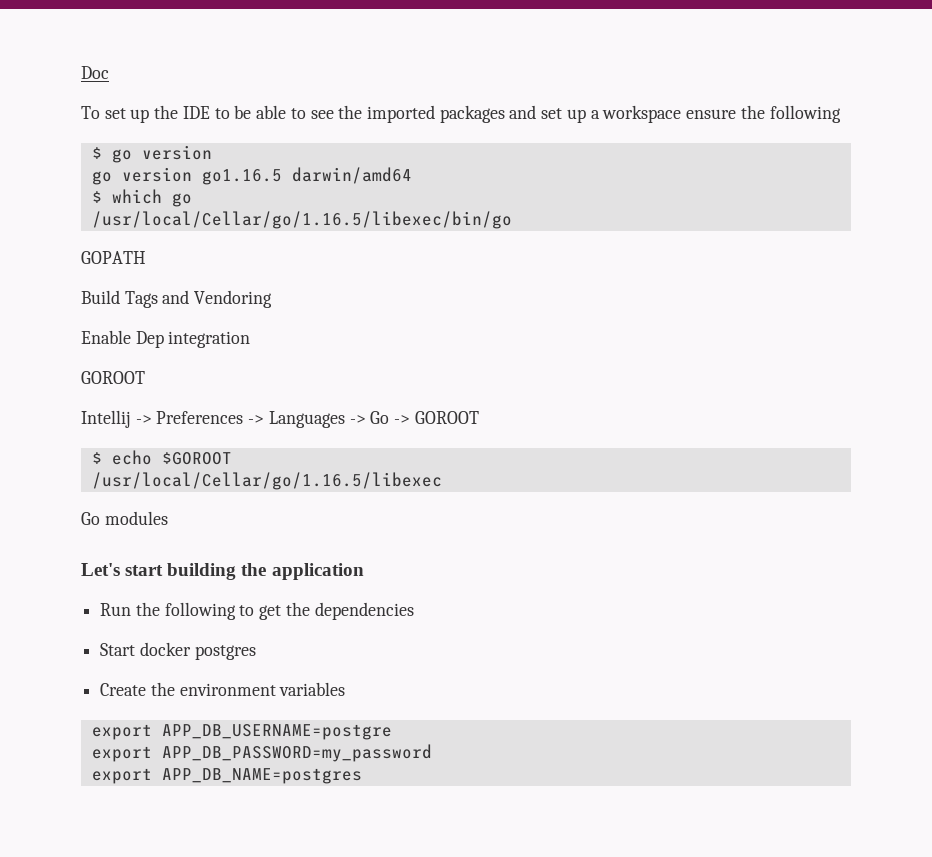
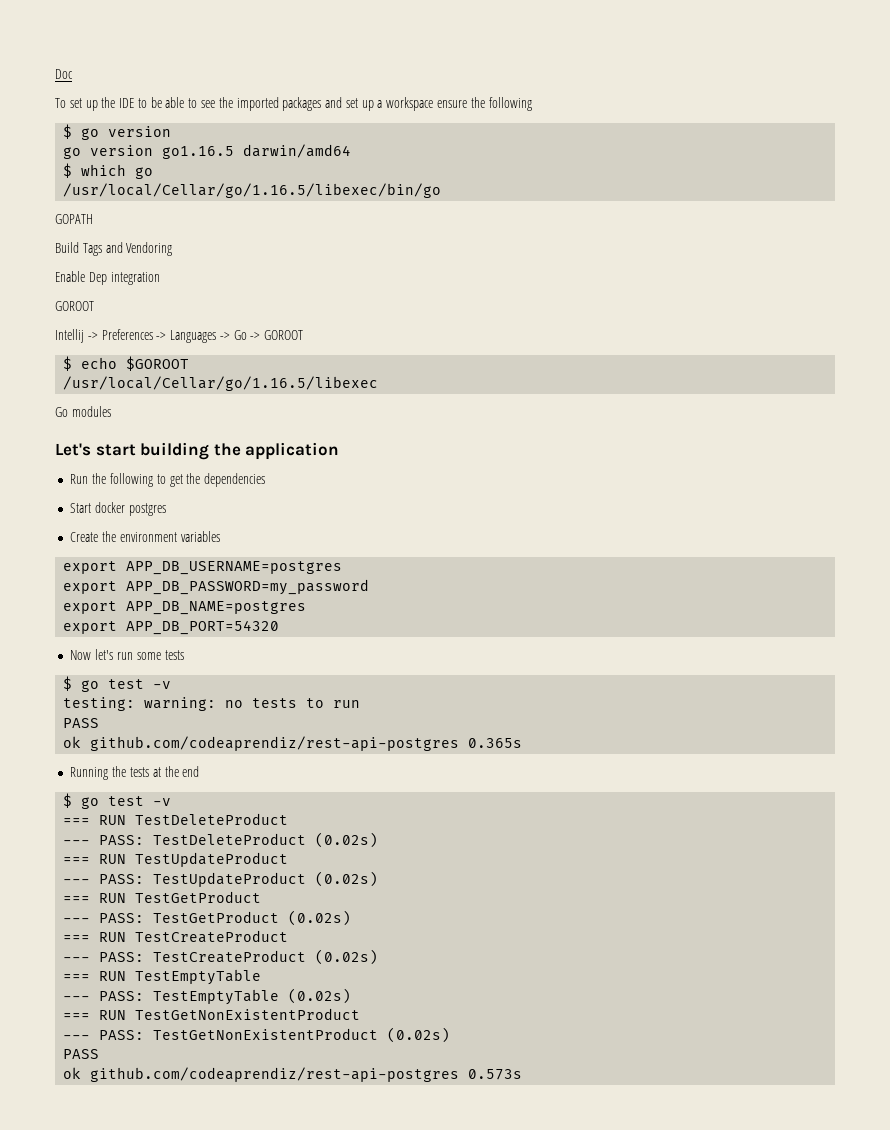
- export APP_DB_USERNAME=postgre
+ export APP_DB_USERNAME=postgres
+ export APP_DB_PORT=54320
+ Now let's run some tests
+ $ go test -v
+ testing: warning: no tests to run
+ PASS
+ ok github.com/codeaprendiz/rest-api-postgres 0.365s
+ Running the tests at the end
+ $ go test -v
+ === RUN TestDeleteProduct
+ --- PASS: TestDeleteProduct (0.02s)
+ === RUN TestUpdateProduct
+ --- PASS: TestUpdateProduct (0.02s)
+ === RUN TestGetProduct
+ --- PASS: TestGetProduct (0.02s)
+ === RUN TestCreateProduct
+ --- PASS: TestCreateProduct (0.02s)
+ === RUN TestEmptyTable
+ --- PASS: TestEmptyTable (0.02s)
+ === RUN TestGetNonExistentProduct
+ --- PASS: TestGetNonExistentProduct (0.02s)
+ PASS
+ ok github.com/codeaprendiz/rest-api-postgres 0.573s

